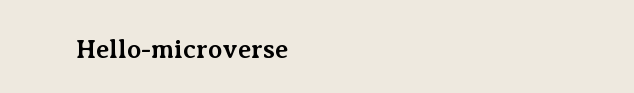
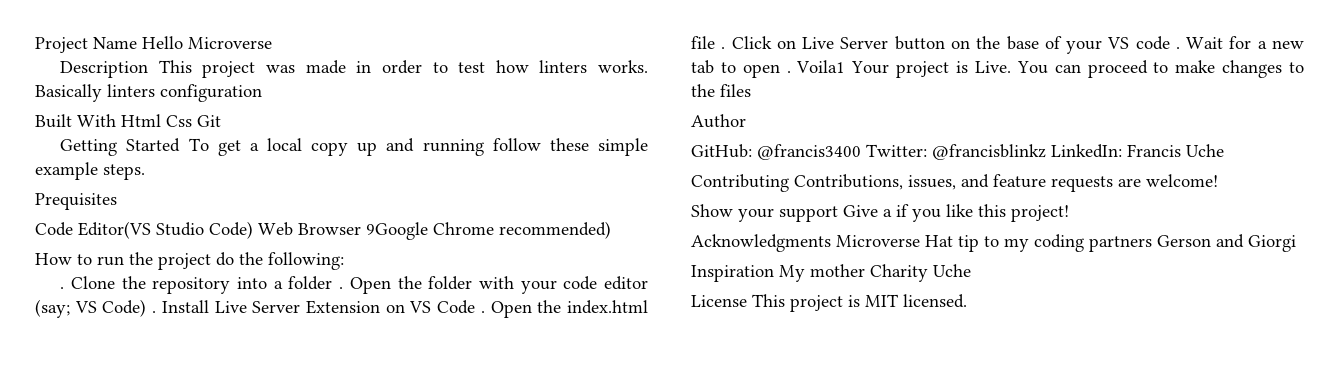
- Hello-microverse
+ Project Name Hello Microverse
+ Description This project was made in order to test how linters works. Basically linters configuration
+ Built With Html Css Git
+ Getting Started To get a local copy up and running follow these simple example steps.
+ Prequisites
+ Code Editor(VS Studio Code) Web Browser 9Google Chrome recommended)
+ How to run the project do the following:
+ . Clone the repository into a folder . Open the folder with your code editor (say; VS Code) . Install Live Server Extension on VS Code . Open the index.html file . Click on Live Server button on the base of your VS code . Wait for a new tab to open . Voila1 Your project is Live. You can proceed to make changes to the files
+ Author
+ GitHub: @francis3400 Twitter: @francisblinkz LinkedIn: Francis Uche
+ Contributing Contributions, issues, and feature requests are welcome!
+ Show your support Give a if you like this project!
+ Acknowledgments Microverse Hat tip to my coding partners Gerson and Giorgi
+ Inspiration My mother Charity Uche
+ License This project is MIT licensed.

